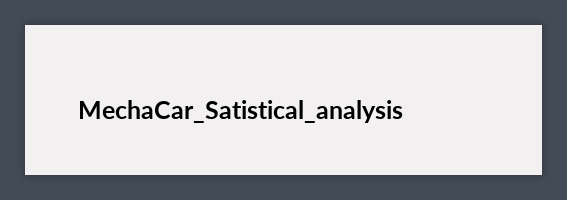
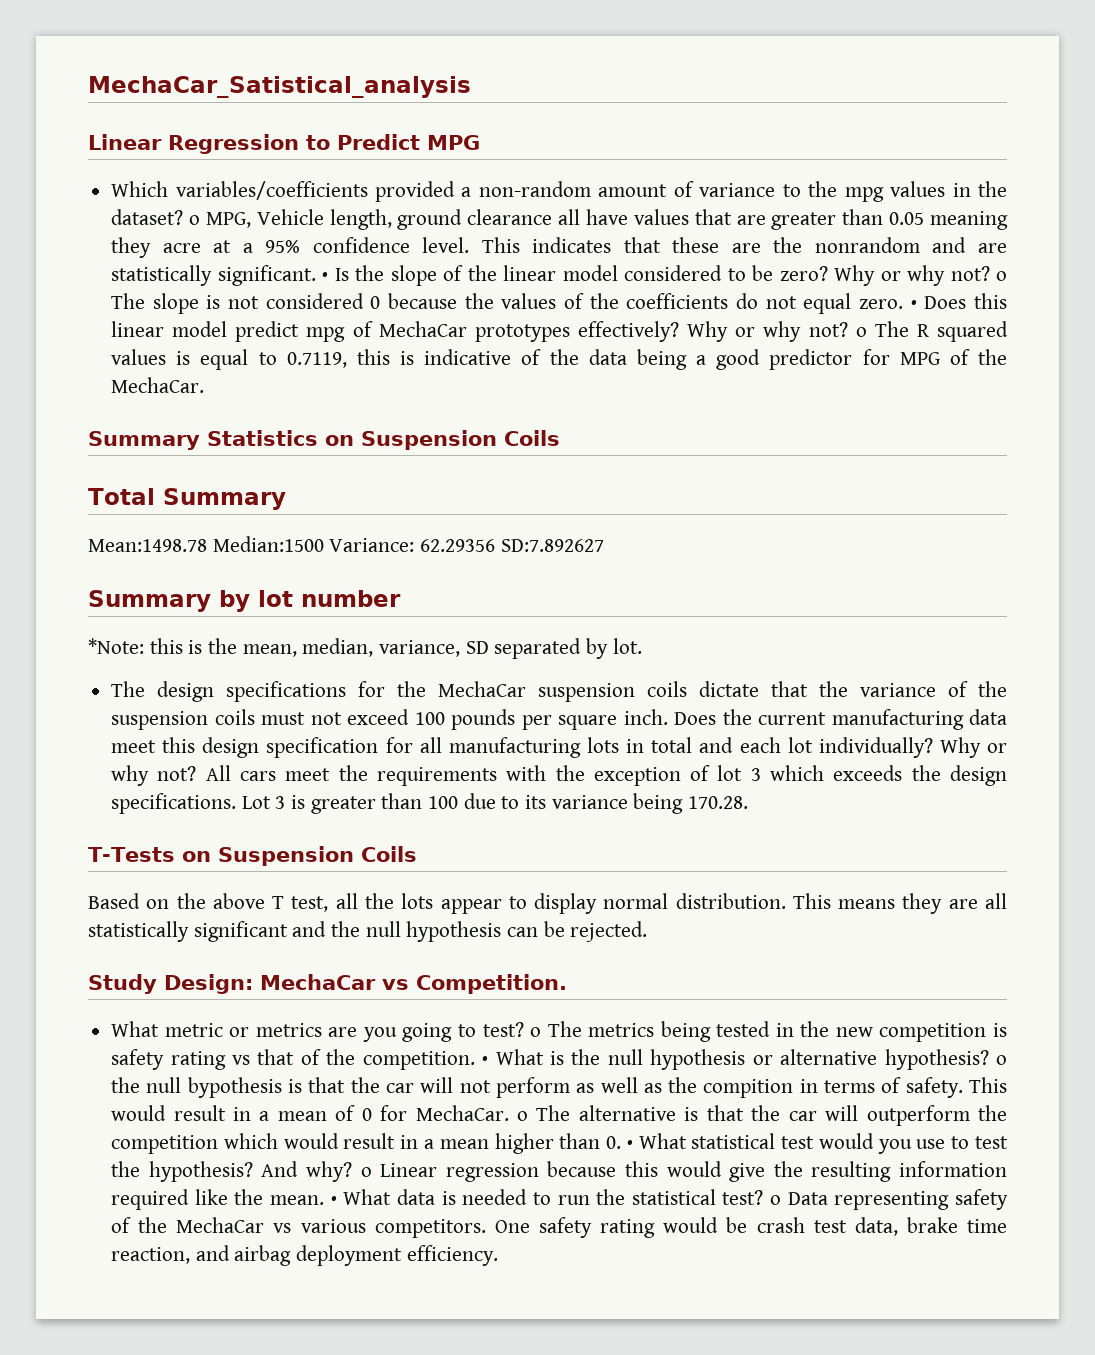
+ Linear Regression to Predict MPG
+ Which variables/coefficients provided a non-random amount of variance to the mpg values in the dataset? o MPG, Vehicle length, ground clearance all have values that are greater than 0.05 meaning they acre at a 95% confidence level. This indicates that these are the nonrandom and are statistically significant. • Is the slope of the linear model considered to be zero? Why or why not? o The slope is not considered 0 because the values of the coefficients do not equal zero. • Does this linear model predict mpg of MechaCar prototypes effectively? Why or why not? o The R squared values is equal to 0.7119, this is indicative of the data being a good predictor for MPG of the MechaCar.
+ Summary Statistics on Suspension Coils
+ Total Summary
+ Mean:1498.78 Median:1500 Variance: 62.29356 SD:7.892627
+ Summary by lot number
+ *Note: this is the mean, median, variance, SD separated by lot.
+ The design specifications for the MechaCar suspension coils dictate that the variance of the suspension coils must not exceed 100 pounds per square inch. Does the current manufacturing data meet this design specification for all manufacturing lots in total and each lot individually? Why or why not? All cars meet the requirements with the exception of lot 3 which exceeds the design specifications. Lot 3 is greater than 100 due to its variance being 170.28.
+ T-Tests on Suspension Coils
+ Based on the above T test, all the lots appear to display normal distribution. This means they are all statistically significant and the null hypothesis can be rejected.
+ Study Design: MechaCar vs Competition.
+ What metric or metrics are you going to test? o The metrics being tested in the new competition is safety rating vs that of the competition. • What is the null hypothesis or alternative hypothesis? o the null bypothesis is that the car will not perform as well as the compition in terms of safety. This would result in a mean of 0 for MechaCar. o The alternative is that the car will outperform the competition which would result in a mean higher than 0. • What statistical test would you use to test the hypothesis? And why? o Linear regression because this would give the resulting information required like the mean. • What data is needed to run the statistical test? o Data representing safety of the MechaCar vs various competitors. One safety rating would be crash test data, brake time reaction, and airbag deployment efficiency.

